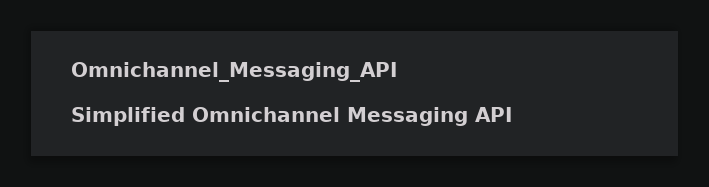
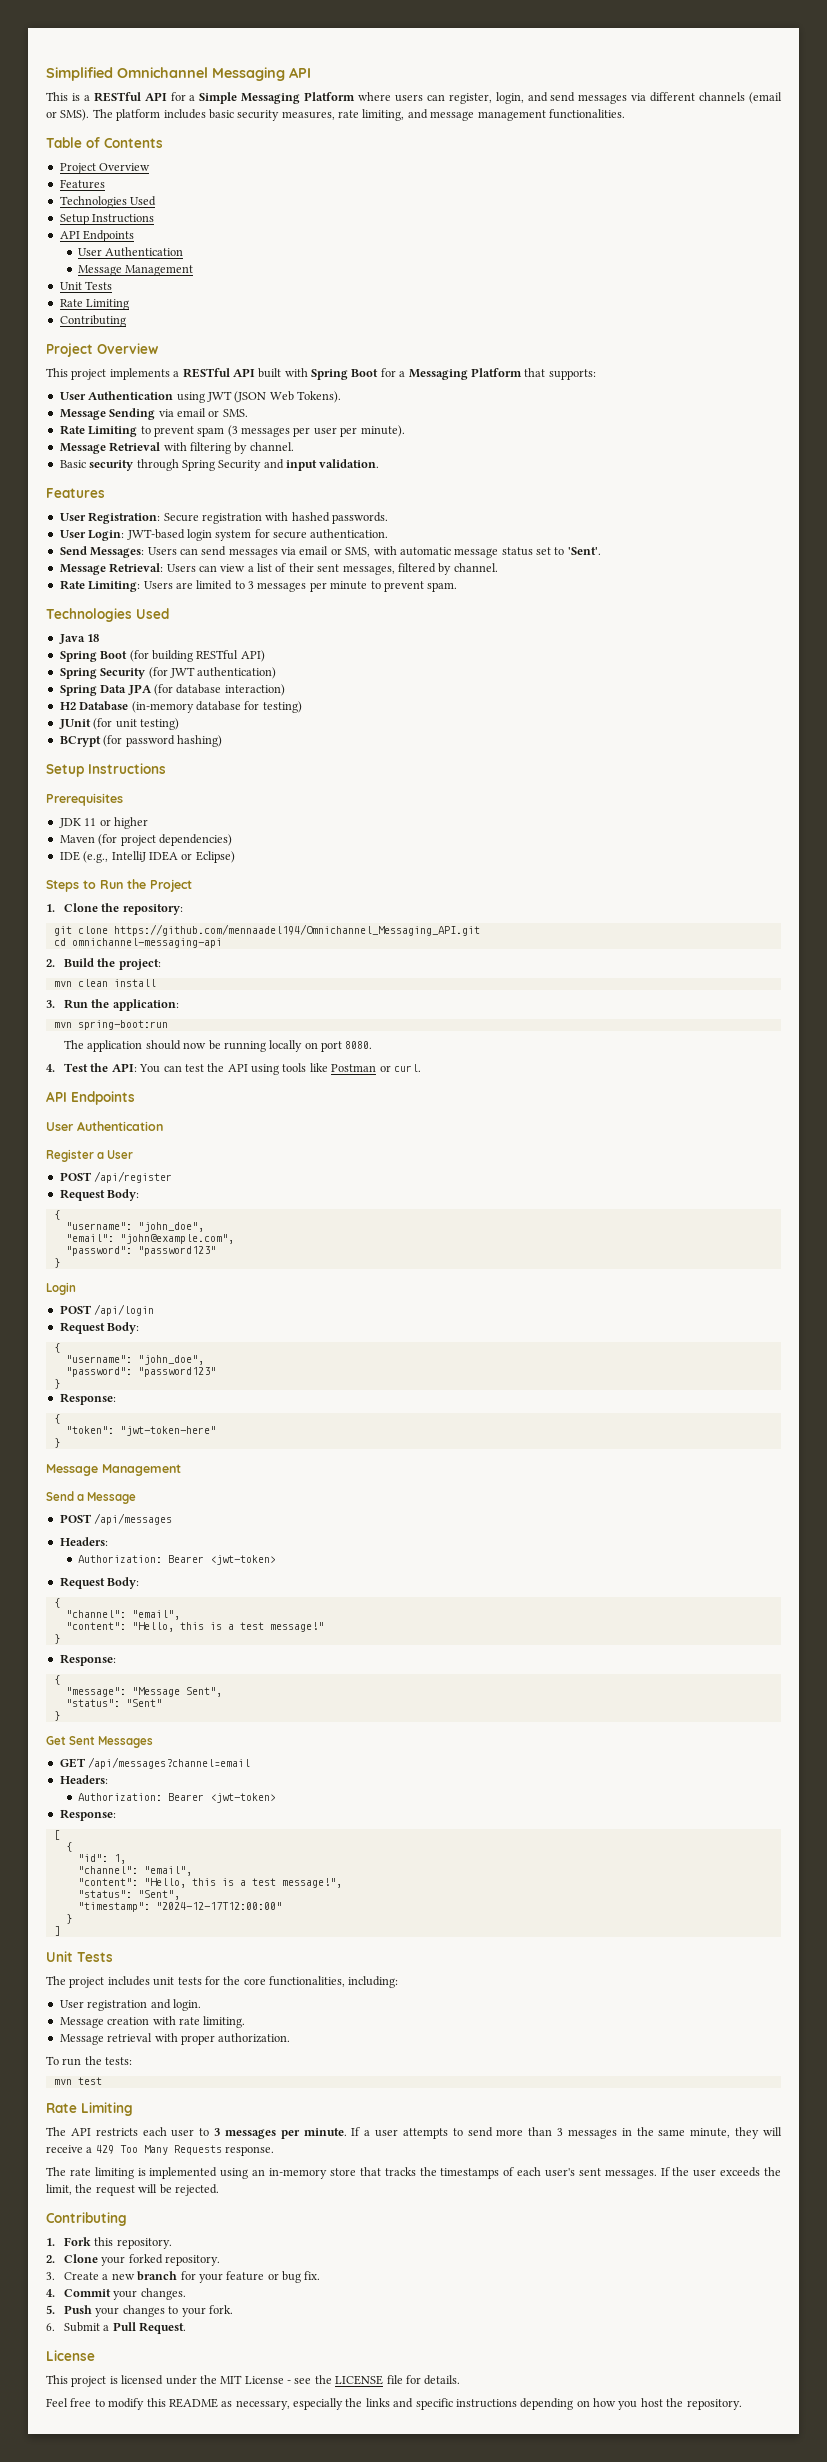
- Omnichannel_Messaging_API
+ This is a RESTful API for a Simple Messaging Platform where users can register, login, and send messages via different channels (email or SMS). The platform includes basic security measures, rate limiting, and message management functionalities.
+ Table of Contents
+ Project Overview
+ Features
+ Technologies Used
+ Setup Instructions
+ API Endpoints
+ User Authentication
+ Message Management
+ Unit Tests
+ Rate Limiting
+ Contributing
+ Project Overview
+ This project implements a RESTful API built with Spring Boot for a Messaging Platform that supports:
+ User Authentication using JWT (JSON Web Tokens).
+ Message Sending via email or SMS.
+ Rate Limiting to prevent spam (3 messages per user per minute).
+ Message Retrieval with filtering by channel.
+ Basic security through Spring Security and input validation.
+ Features
+ User Registration: Secure registration with hashed passwords.
+ User Login: JWT-based login system for secure authentication.
+ Send Messages: Users can send messages via email or SMS, with automatic message status set to 'Sent'.
+ Message Retrieval: Users can view a list of their sent messages, filtered by channel.
+ Rate Limiting: Users are limited to 3 messages per minute to prevent spam.
+ Technologies Used
+ Java 18
+ Spring Boot (for building RESTful API)
+ Spring Security (for JWT authentication)
+ Spring Data JPA (for database interaction)
+ H2 Database (in-memory database for testing)
+ JUnit (for unit testing)
+ BCrypt (for password hashing)
+ Setup Instructions
+ Prerequisites
+ JDK 11 or higher
+ Maven (for project dependencies)
+ IDE (e.g., IntelliJ IDEA or Eclipse)
+ Steps to Run the Project
+ 1. Clone the repository:
+ git clone https://github.com/mennaadel194/Omnichannel_Messaging_API.git
+ cd omnichannel-messaging-api
+ 2. Build the project:
+ mvn clean install
+ 3. Run the application:
+ mvn spring-boot:run
+ The application should now be running locally on port 8080.
+ 4. Test the API: You can test the API using tools like Postman or curl.
+ API Endpoints
+ User Authentication
+ Register a User
+ POST /api/register
+ Request Body:
+ {
+ "username": "john_doe",
+ "email": "john@example.com",
+ "password": "password123"
+ }
+ Login
+ POST /api/login
+ Request Body:
+ {
+ "username": "john_doe",
+ "password": "password123"
+ }
+ Response:
+ {
+ "token": "jwt-token-here"
+ }
+ Message Management
+ Send a Message
+ POST /api/messages
+ Headers:
+ Authorization: Bearer <jwt-token>
+ Request Body:
+ {
+ "channel": "email",
+ "content": "Hello, this is a test message!"
+ }
+ Response:
+ {
+ "message": "Message Sent",
+ "status": "Sent"
+ }
+ Get Sent Messages
+ GET /api/messages?channel=email
+ Headers:
+ Authorization: Bearer <jwt-token>
+ Response:
+ [
+ {
+ "id": 1,
+ "channel": "email",
+ "content": "Hello, this is a test message!",
+ "status": "Sent",
+ "timestamp": "2024-12-17T12:00:00"
+ }
+ ]
+ Unit Tests
+ The project includes unit tests for the core functionalities, including:
+ User registration and login.
+ Message creation with rate limiting.
+ Message retrieval with proper authorization.
+ To run the tests:
+ mvn test
+ Rate Limiting
+ The API restricts each user to 3 messages per minute. If a user attempts to send more than 3 messages in the same minute, they will receive a 429 Too Many Requests response.
+ The rate limiting is implemented using an in-memory store that tracks the timestamps of each user's sent messages. If the user exceeds the limit, the request will be rejected.
+ Contributing
+ 1. Fork this repository.
+ 2. Clone your forked repository.
+ 3. Create a new branch for your feature or bug fix.
+ 4. Commit your changes.
+ 5. Push your changes to your fork.
+ 6. Submit a Pull Request.
+ License
+ This project is licensed under the MIT License - see the LICENSE file for details.
+ Feel free to modify this README as necessary, especially the links and specific instructions depending on how you host the repository.

